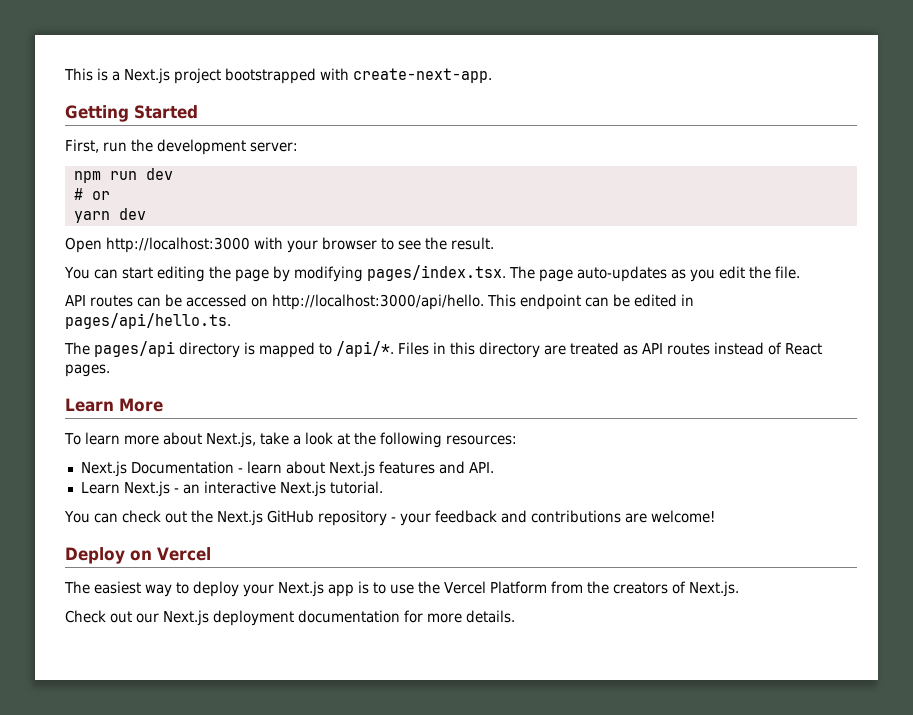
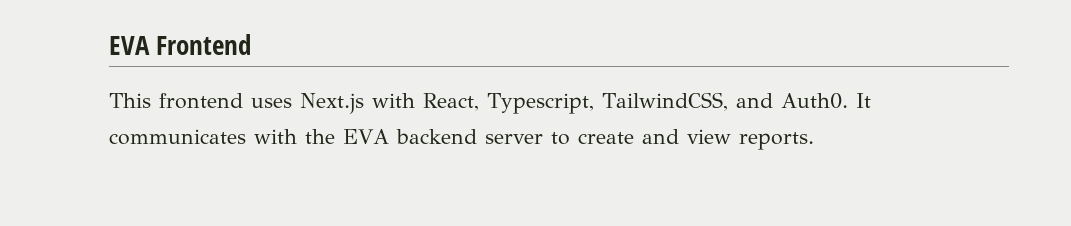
- This is a Next.js project bootstrapped with create-next-app.
- Getting Started
- First, run the development server:
- npm run dev
- # or
- yarn dev
- Open http://localhost:3000 with your browser to see the result.
- You can start editing the page by modifying pages/index.tsx. The page auto-updates as you edit the file.
- API routes can be accessed on http://localhost:3000/api/hello. This endpoint can be edited in pages/api/hello.ts.
- The pages/api directory is mapped to /api/*. Files in this directory are treated as API routes instead of React pages.
- Learn More
- To learn more about Next.js, take a look at the following resources:
- Next.js Documentation - learn about Next.js features and API.
- Learn Next.js - an interactive Next.js tutorial.
- You can check out the Next.js GitHub repository - your feedback and contributions are welcome!
- Deploy on Vercel
- The easiest way to deploy your Next.js app is to use the Vercel Platform from the creators of Next.js.
- Check out our Next.js deployment documentation for more details.
+ EVA Frontend
+ This frontend uses Next.js with React, Typescript, TailwindCSS, and Auth0. It communicates with the EVA backend server to create and view reports.

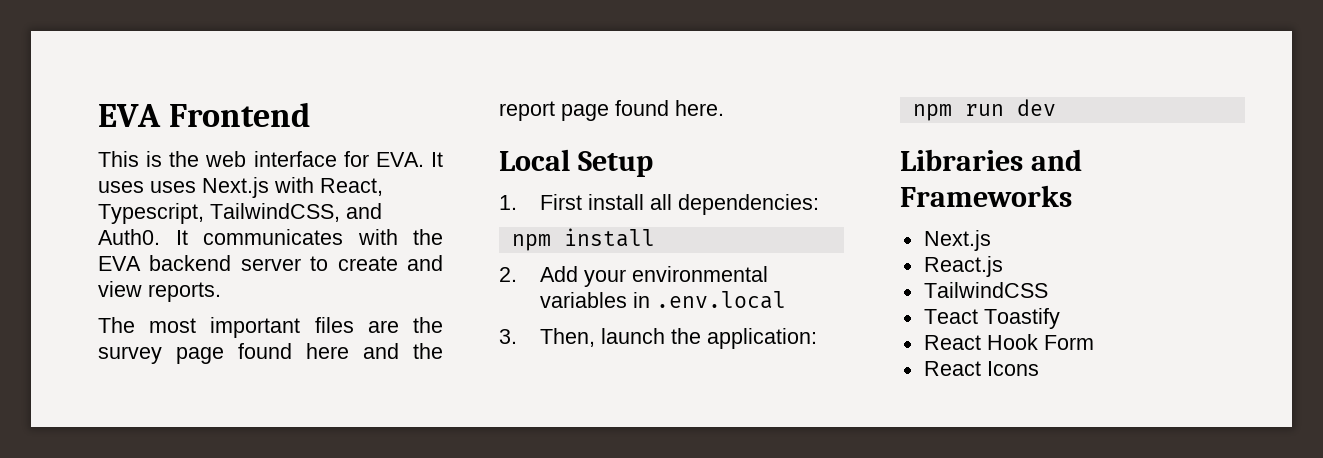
- This frontend uses Next.js with React, Typescript, TailwindCSS, and Auth0.
+ This is the web interface for EVA. It uses uses Next.js with React, Typescript, TailwindCSS, and Auth0.
+ The most important files are the survey page found here and the report page found here.
+ Local Setup
+ 1. First install all dependencies:
+ npm install
+ 2. Add your environmental variables in .env.local
+ 3. Then, launch the application:
+ npm run dev
+ Libraries and Frameworks
+ Next.js
+ React.js
+ TailwindCSS
+ Teact Toastify
+ React Hook Form
+ React Icons

